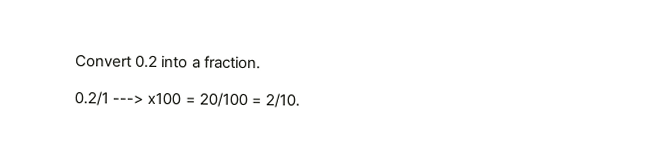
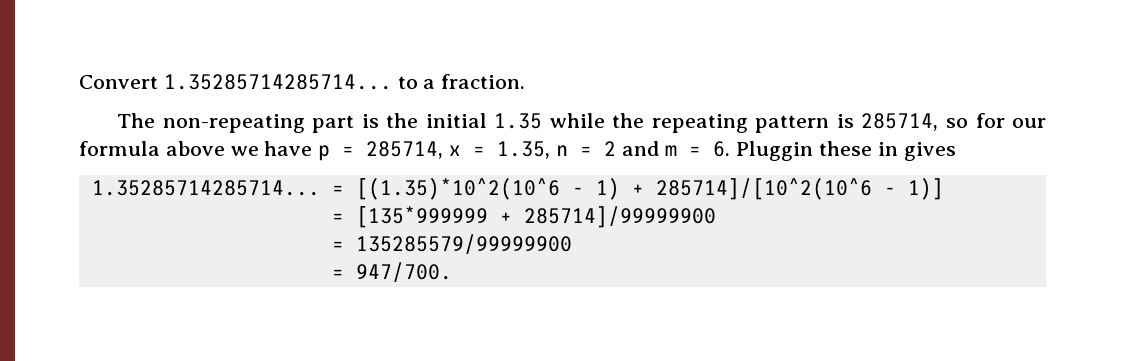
- Convert 0.2 into a fraction.
+ Convert 1.35285714285714... to a fraction.
- 0.2/1 ---> x100 = 20/100 = 2/10.
+ The non-repeating part is the initial 1.35 while the repeating pattern is 285714, so for our formula above we have p = 285714, x = 1.35, n = 2 and m = 6. Pluggin these in gives
+ 1.35285714285714... = [(1.35)*10^2(10^6 - 1) + 285714]/[10^2(10^6 - 1)]
+ = [135*999999 + 285714]/99999900
+ = 135285579/99999900
+ = 947/700.

